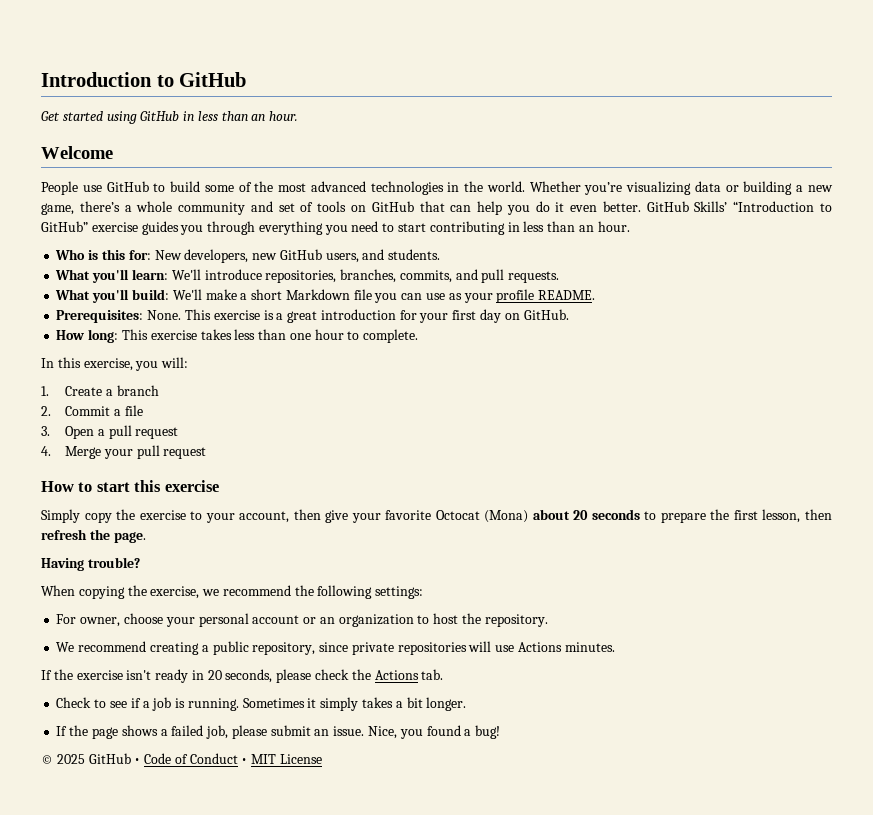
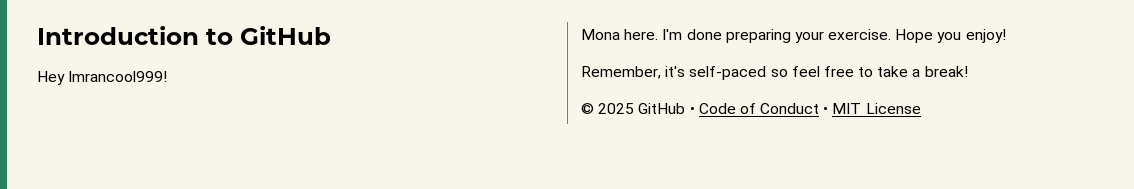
- Get started using GitHub in less than an hour.
- Welcome
- People use GitHub to build some of the most advanced technologies in the world. Whether you’re visualizing data or building a new game, there’s a whole community and set of tools on GitHub that can help you do it even better. GitHub Skills’ “Introduction to GitHub” exercise guides you through everything you need to start contributing in less than an hour.
- Who is this for: New developers, new GitHub users, and students.
- What you'll learn: We'll introduce repositories, branches, commits, and pull requests.
- What you'll build: We'll make a short Markdown file you can use as your profile README.
- Prerequisites: None. This exercise is a great introduction for your first day on GitHub.
- How long: This exercise takes less than one hour to complete.
- In this exercise, you will:
- 1. Create a branch
- 2. Commit a file
- 3. Open a pull request
- 4. Merge your pull request
- How to start this exercise
- Simply copy the exercise to your account, then give your favorite Octocat (Mona) about 20 seconds to prepare the first lesson, then refresh the page.
- Having trouble?
- When copying the exercise, we recommend the following settings:
- For owner, choose your personal account or an organization to host the repository.
- We recommend creating a public repository, since private repositories will use Actions minutes.
- If the exercise isn't ready in 20 seconds, please check the Actions tab.
- Check to see if a job is running. Sometimes it simply takes a bit longer.
- If the page shows a failed job, please submit an issue. Nice, you found a bug!
+ Hey Imrancool999!
+ Mona here. I'm done preparing your exercise. Hope you enjoy!
+ Remember, it's self-paced so feel free to take a break!

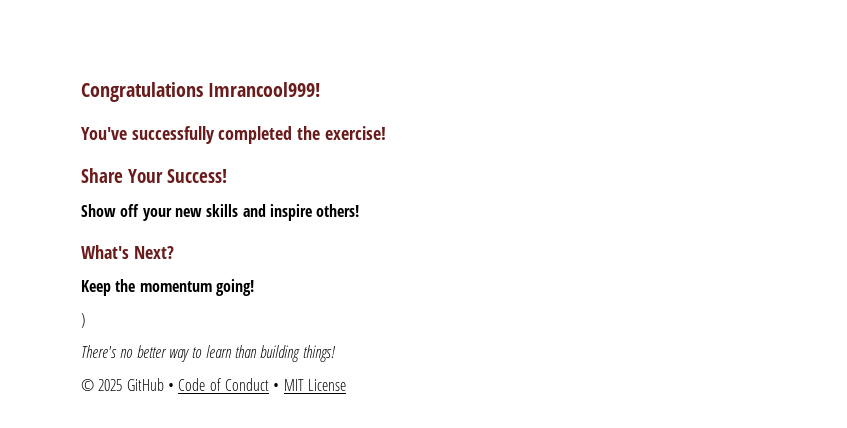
- Introduction to GitHub
- Hey Imrancool999!
- Mona here. I'm done preparing your exercise. Hope you enjoy!
- Remember, it's self-paced so feel free to take a break!
+ Congratulations Imrancool999!
+ You've successfully completed the exercise!
+ Share Your Success!
+ Show off your new skills and inspire others!
+ What's Next?
+ Keep the momentum going!
+ )
+ There's no better way to learn than building things!

